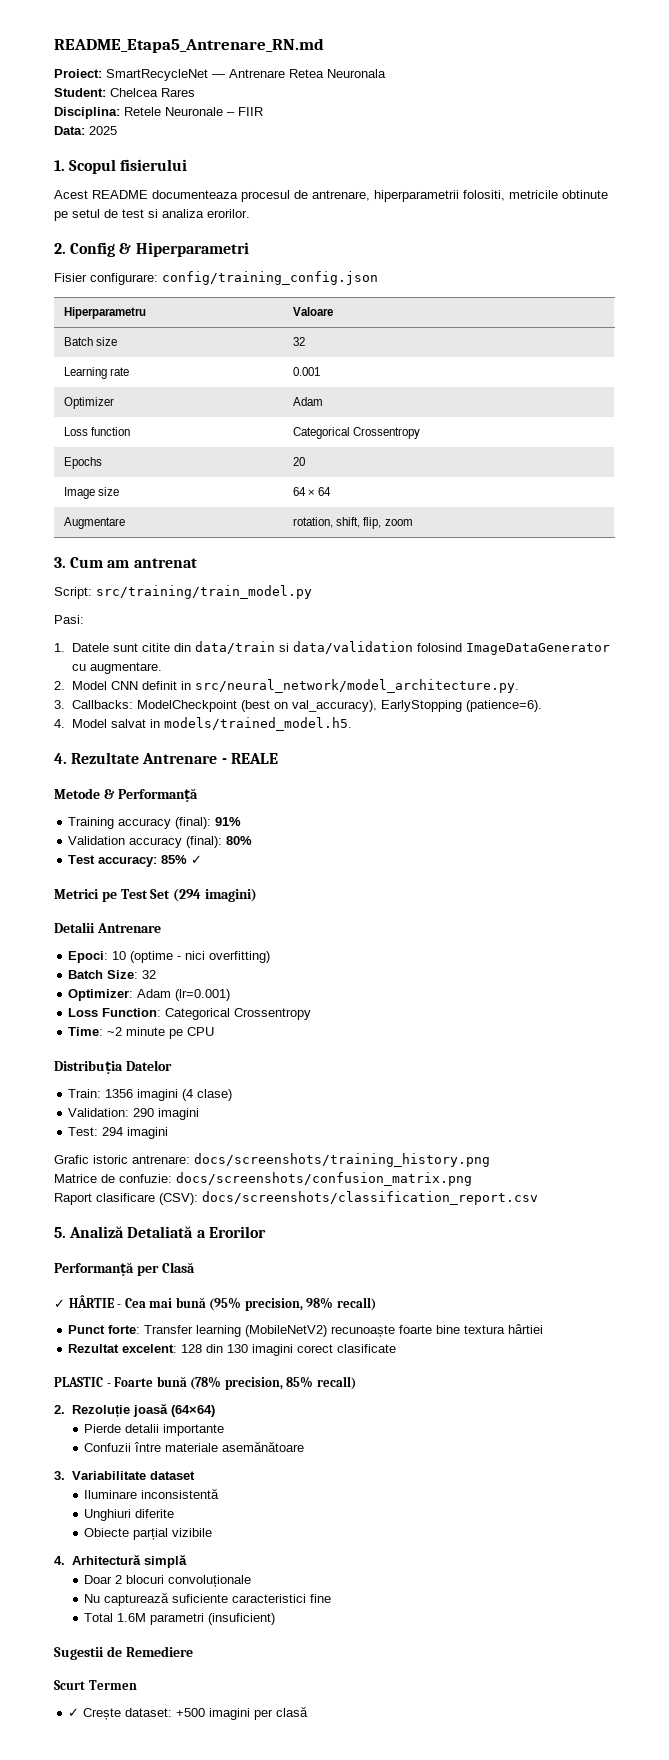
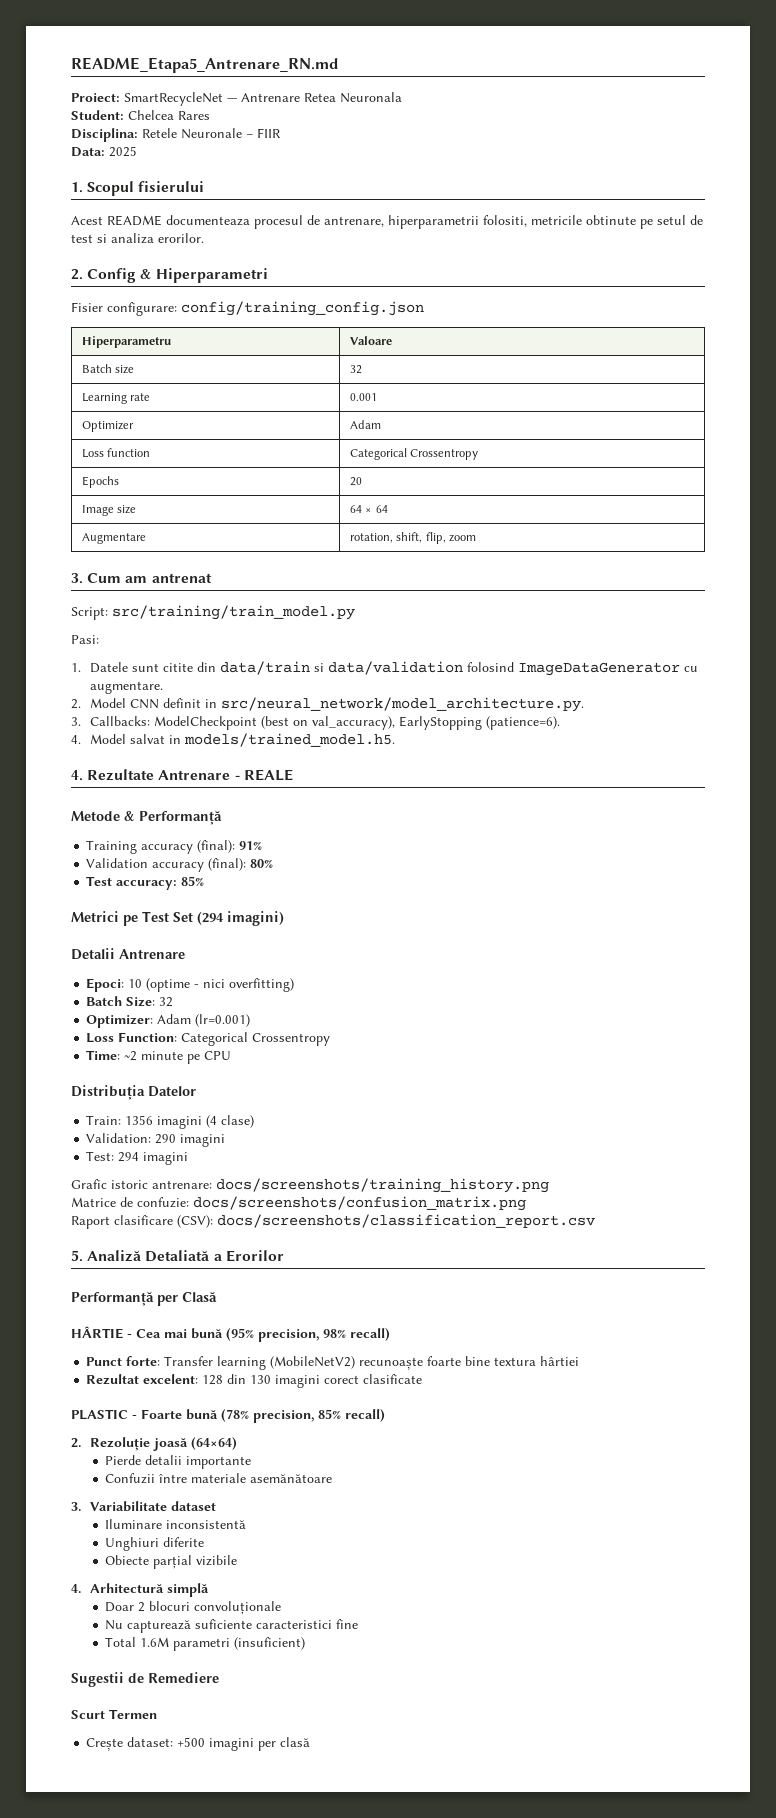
- Test accuracy: 85% ✓
+ Test accuracy: 85%
- ✓ HÂRTIE - Cea mai bună (95% precision, 98% recall)
+ HÂRTIE - Cea mai bună (95% precision, 98% recall)
- ✓ Crește dataset: +500 imagini per clasă
+ Crește dataset: +500 imagini per clasă

